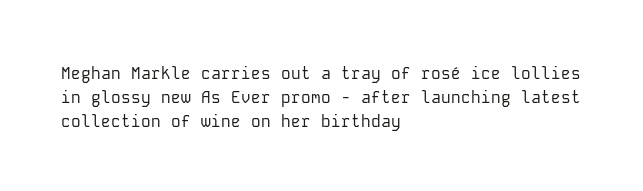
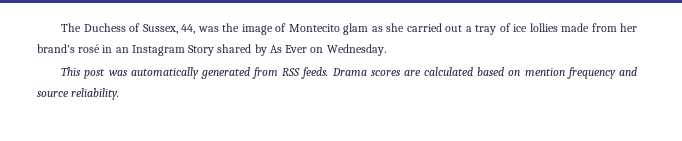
- Meghan Markle carries out a tray of rosé ice lollies in glossy new As Ever promo - after launching latest collection of wine on her birthday
+ The Duchess of Sussex, 44, was the image of Montecito glam as she carried out a tray of ice lollies made from her brand's rosé in an Instagram Story shared by As Ever on Wednesday.
+ This post was automatically generated from RSS feeds. Drama scores are calculated based on mention frequency and source reliability.

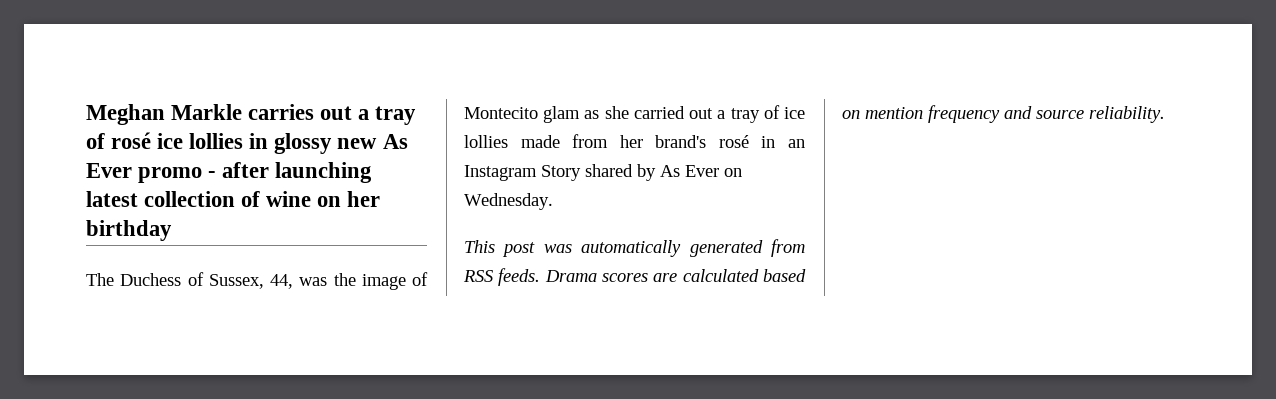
+ Meghan Markle carries out a tray of rosé ice lollies in glossy new As Ever promo - after launching latest collection of wine on her birthday

